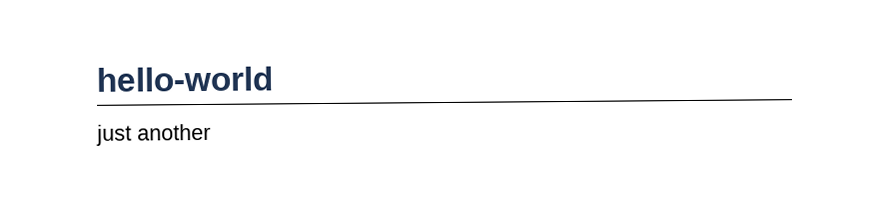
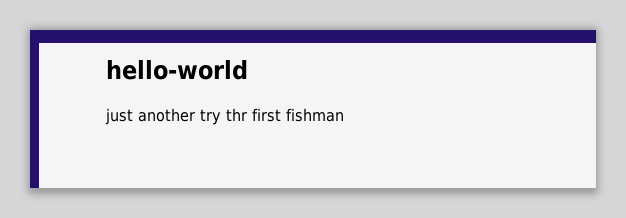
- just another
+ just another try thr first fishman

